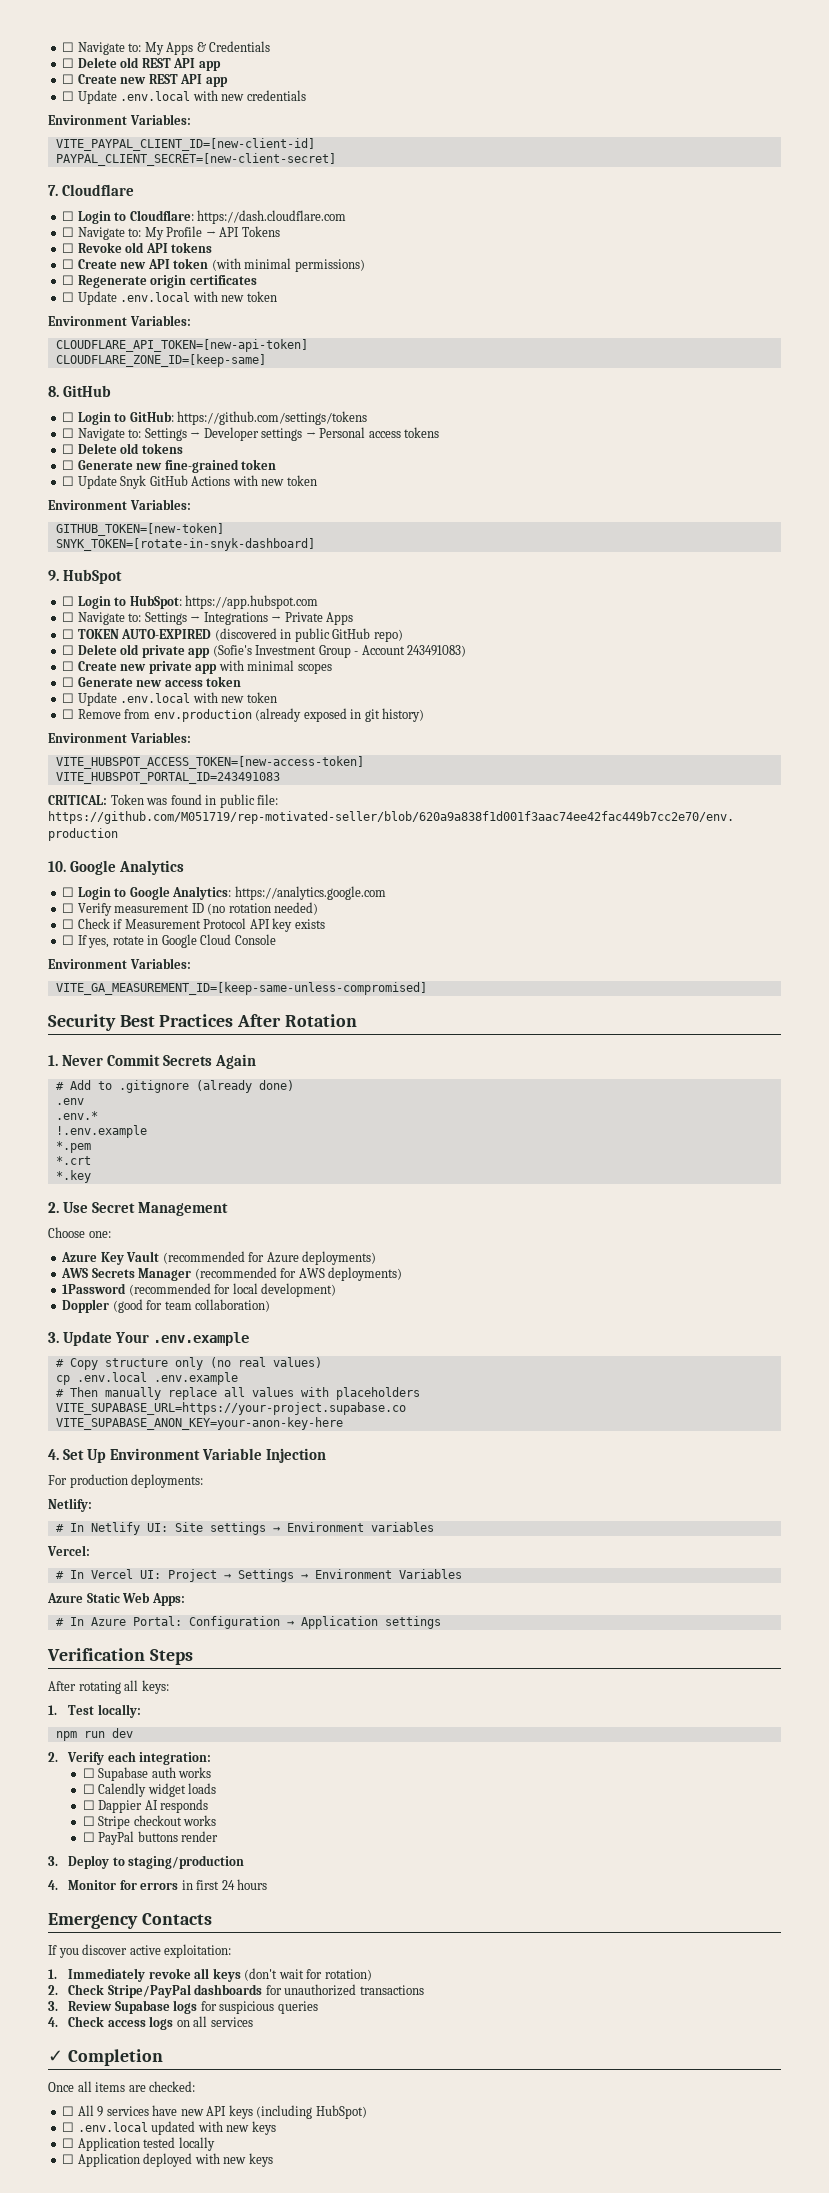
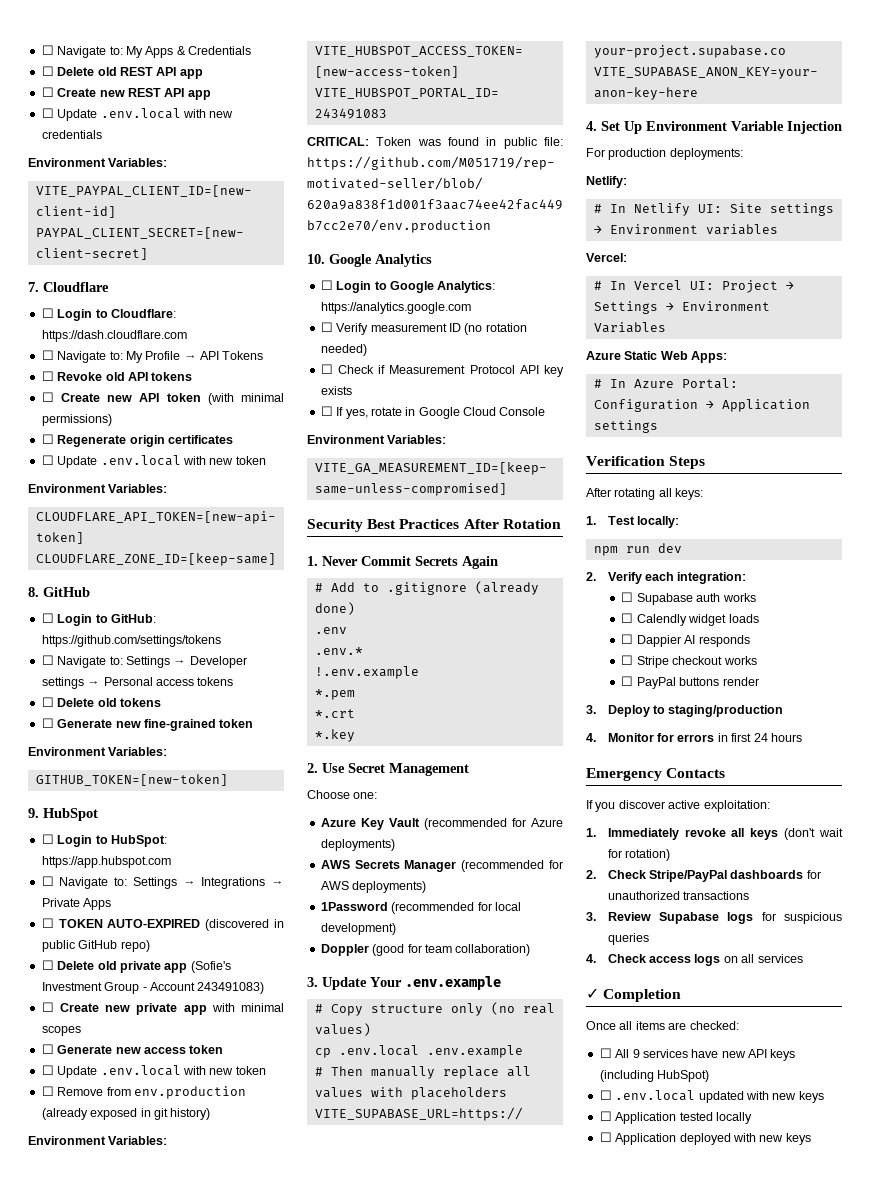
- ☐ Update Snyk GitHub Actions with new token
- SNYK_TOKEN=[rotate-in-snyk-dashboard]

